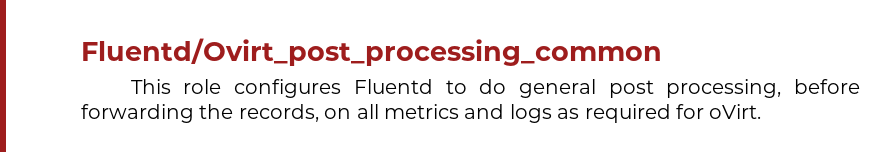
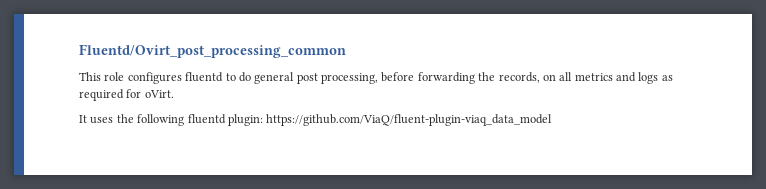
- This role configures Fluentd to do general post processing, before forwarding the records, on all metrics and logs as required for oVirt.
+ This role configures fluentd to do general post processing, before forwarding the records, on all metrics and logs as required for oVirt.
+ It uses the following fluentd plugin: https://github.com/ViaQ/fluent-plugin-viaq_data_model

